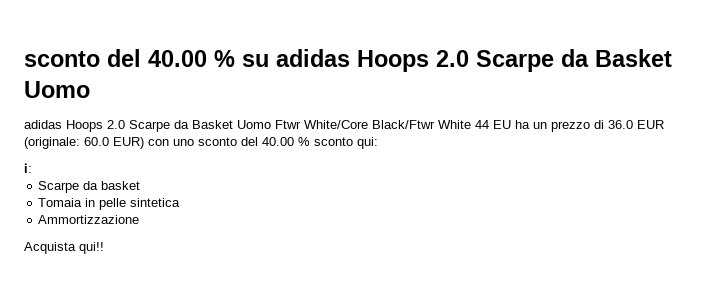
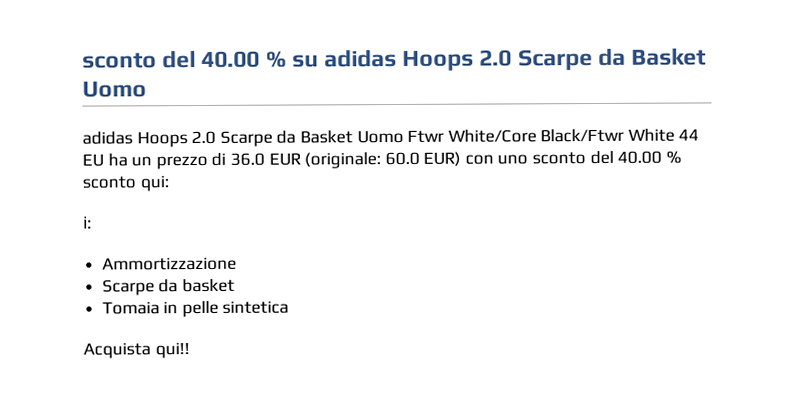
+ Ammortizzazione
- Ammortizzazione

